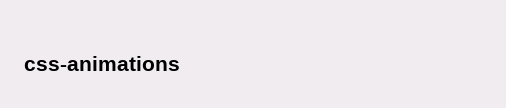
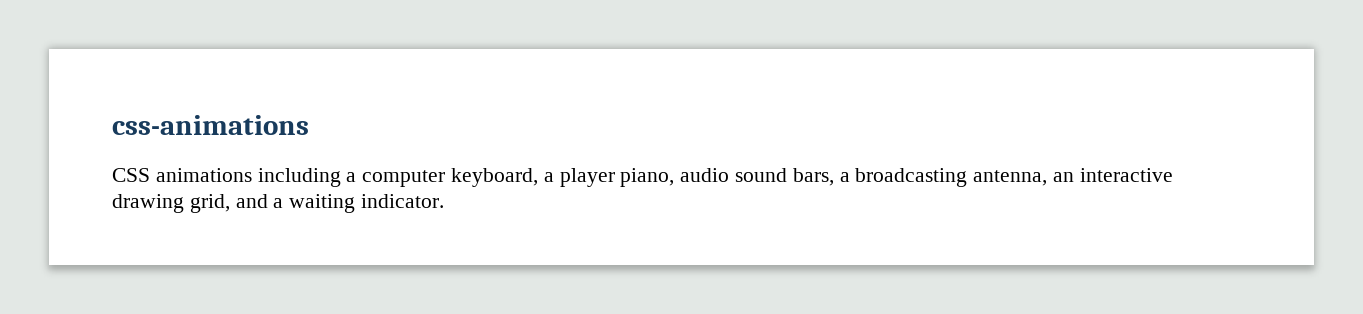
+ CSS animations including a computer keyboard, a player piano, audio sound bars, a broadcasting antenna, an interactive drawing grid, and a waiting indicator.

